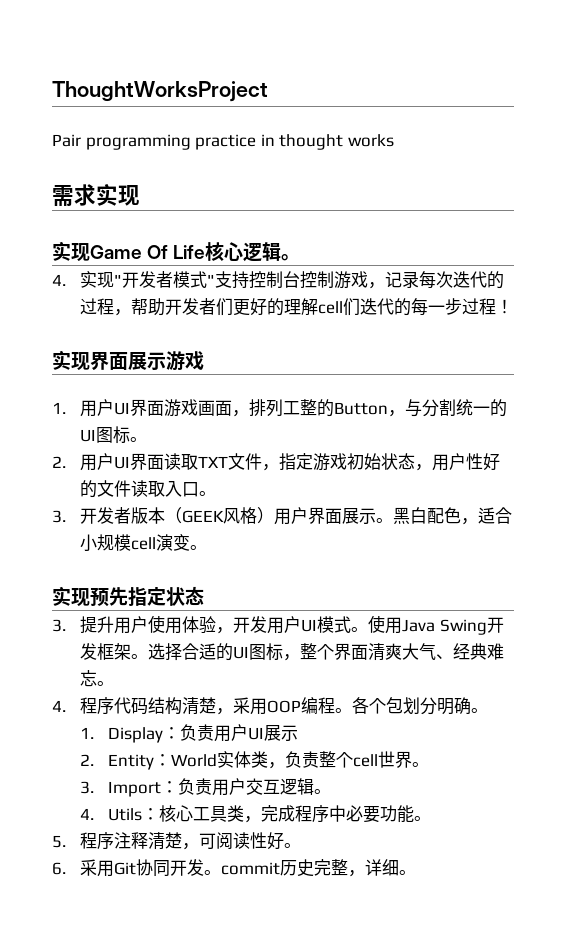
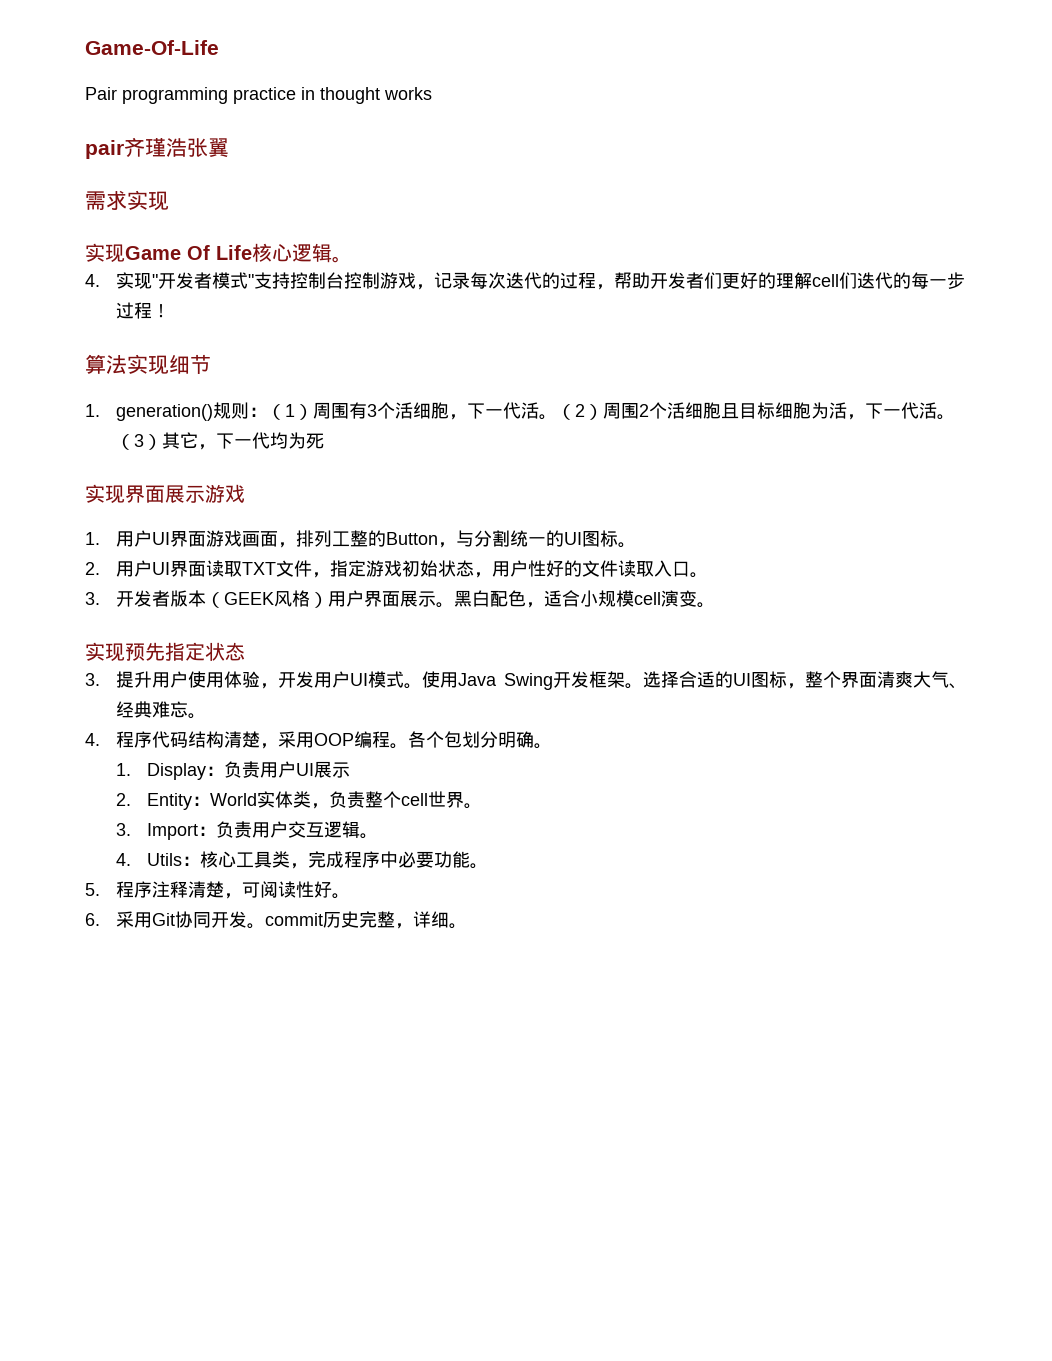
- ThoughtWorksProject
+ Game-Of-Life
+ pair齐瑾浩张翼
+ 算法实现细节
+ 1. generation()规则：（1）周围有3个活细胞，下一代活。（2）周围2个活细胞且目标细胞为活，下一代活。（3）其它，下一代均为死

